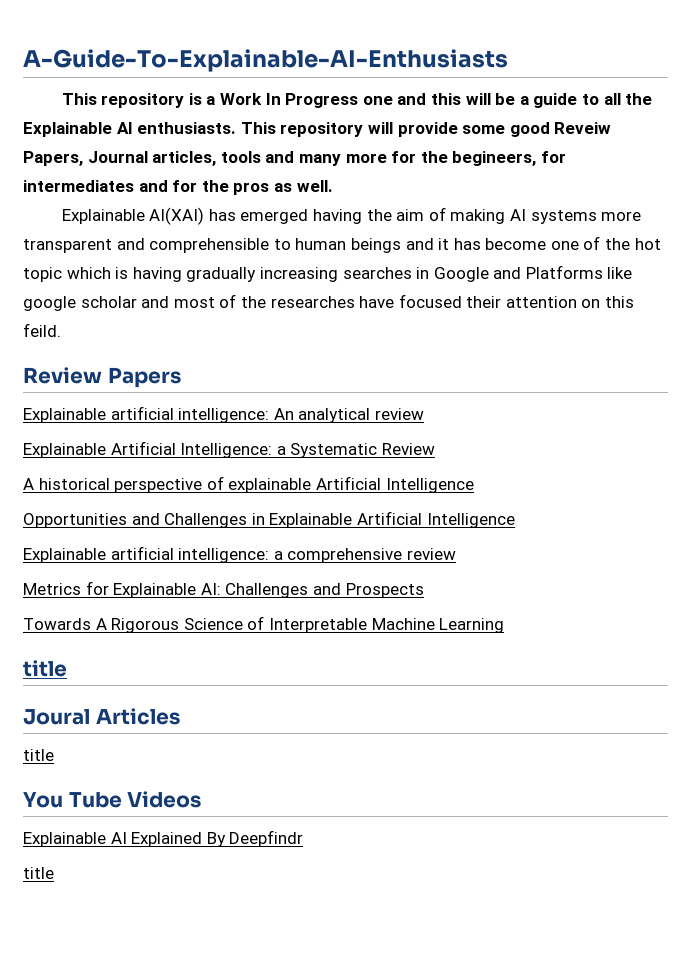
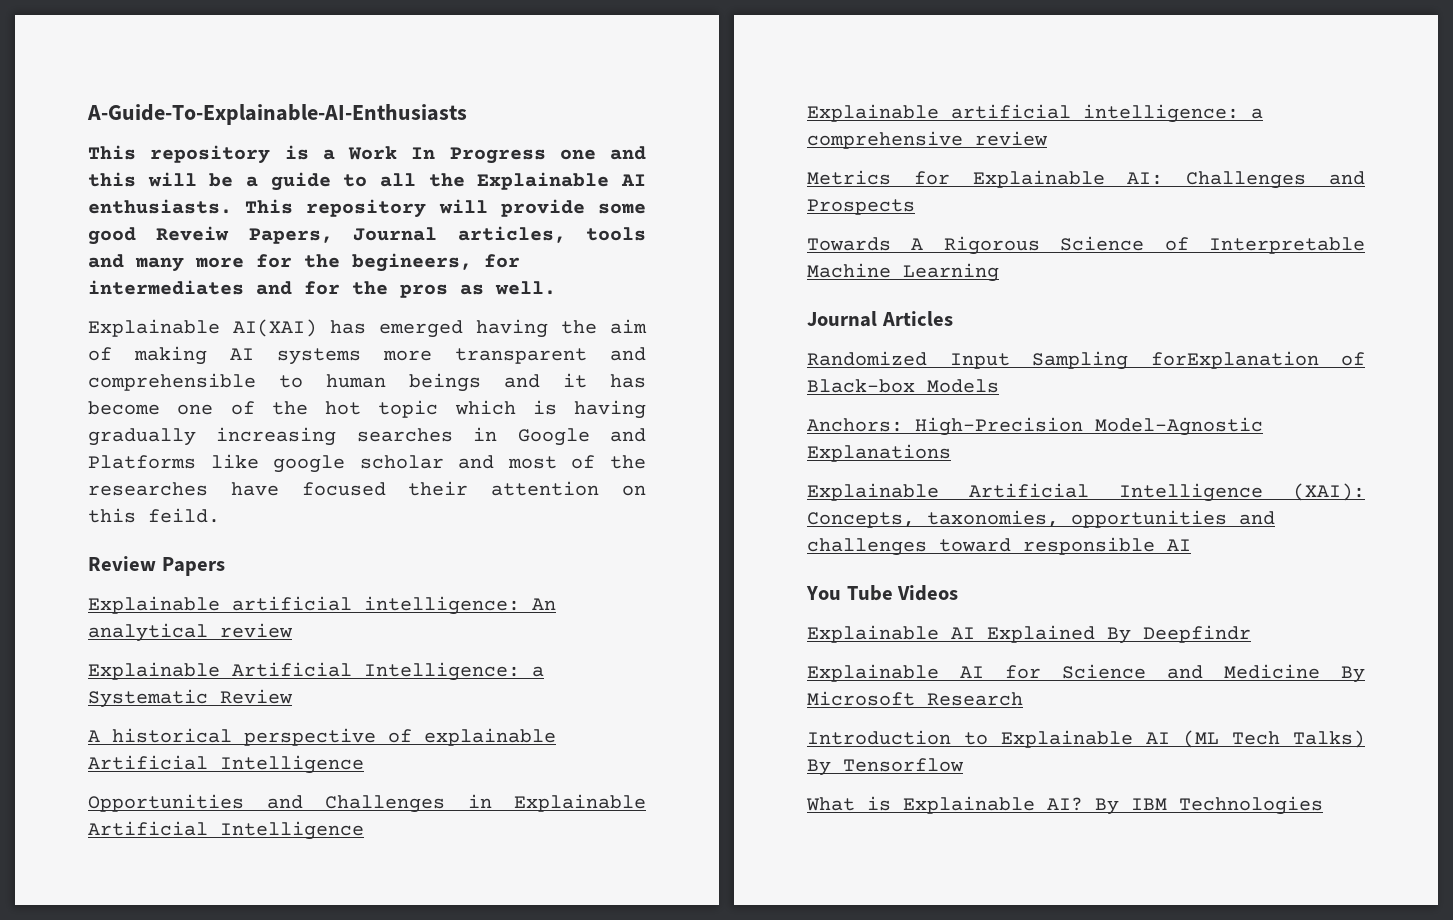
  Towards A Rigorous Science of Interpretable Machine Learning
- title
- Joural Articles
- title
+ Journal Articles
+ Randomized Input Sampling forExplanation of Black-box Models
+ Anchors: High-Precision Model-Agnostic Explanations
+ Explainable Artificial Intelligence (XAI): Concepts, taxonomies, opportunities and challenges toward responsible AI
  Explainable AI Explained By Deepfindr
- title
+ Explainable AI for Science and Medicine By Microsoft Research
+ Introduction to Explainable AI (ML Tech Talks) By Tensorflow
+ What is Explainable AI? By IBM Technologies

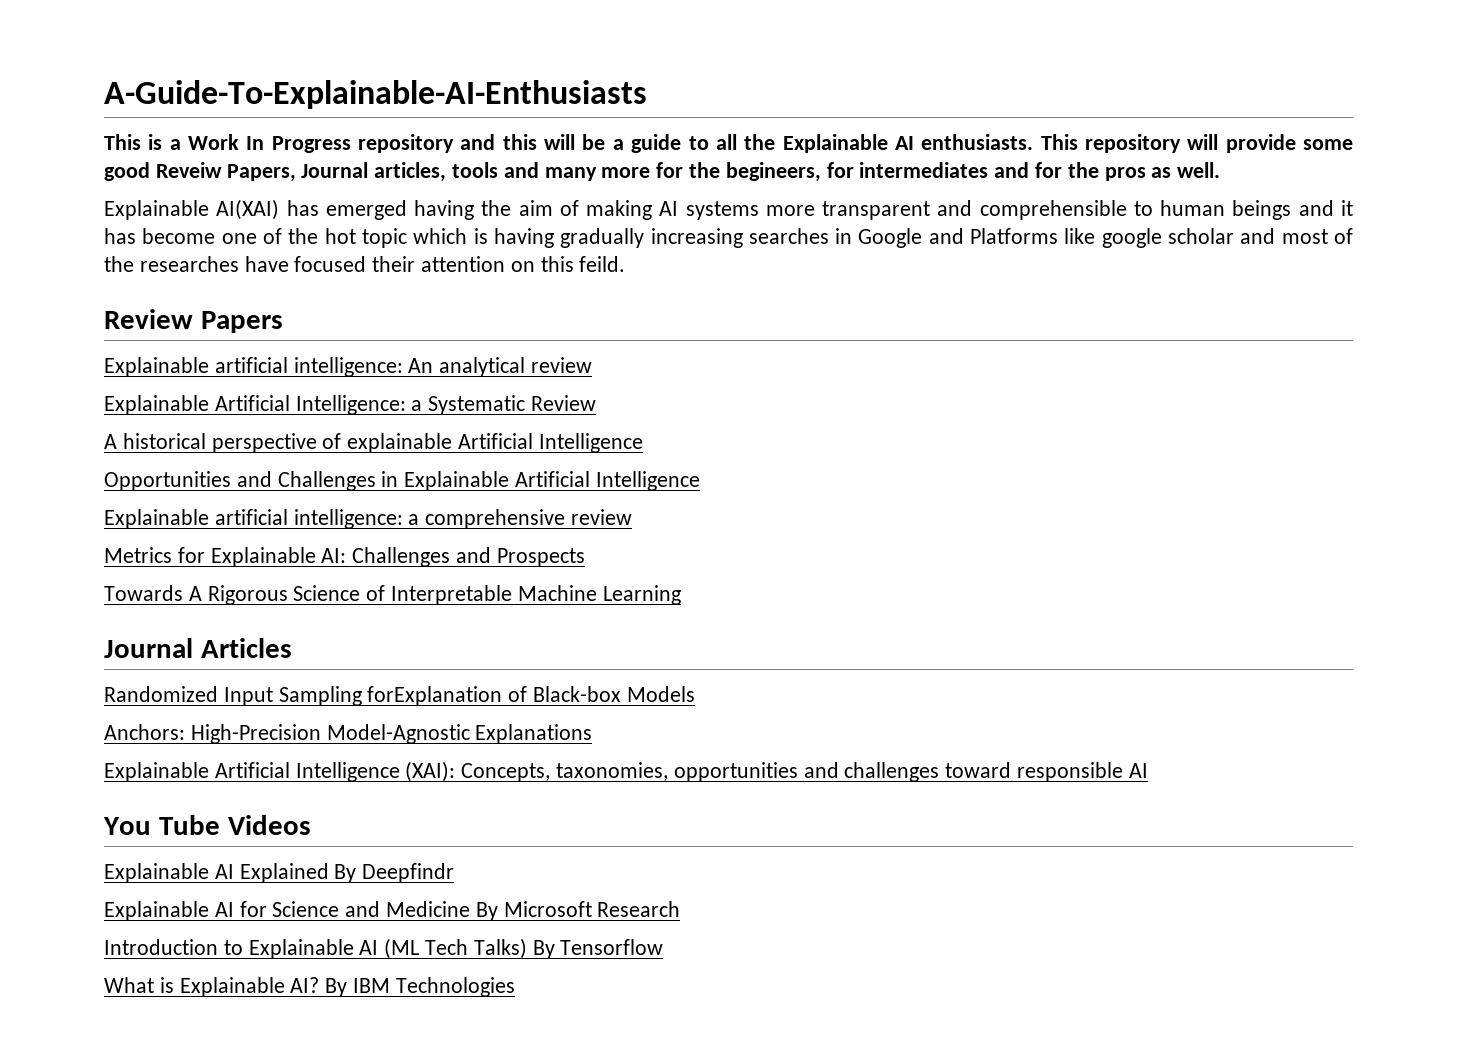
- This repository is a Work In Progress one and this will be a guide to all the Explainable AI enthusiasts.
+ This is a Work In Progress repository and this will be a guide to all the Explainable AI enthusiasts.

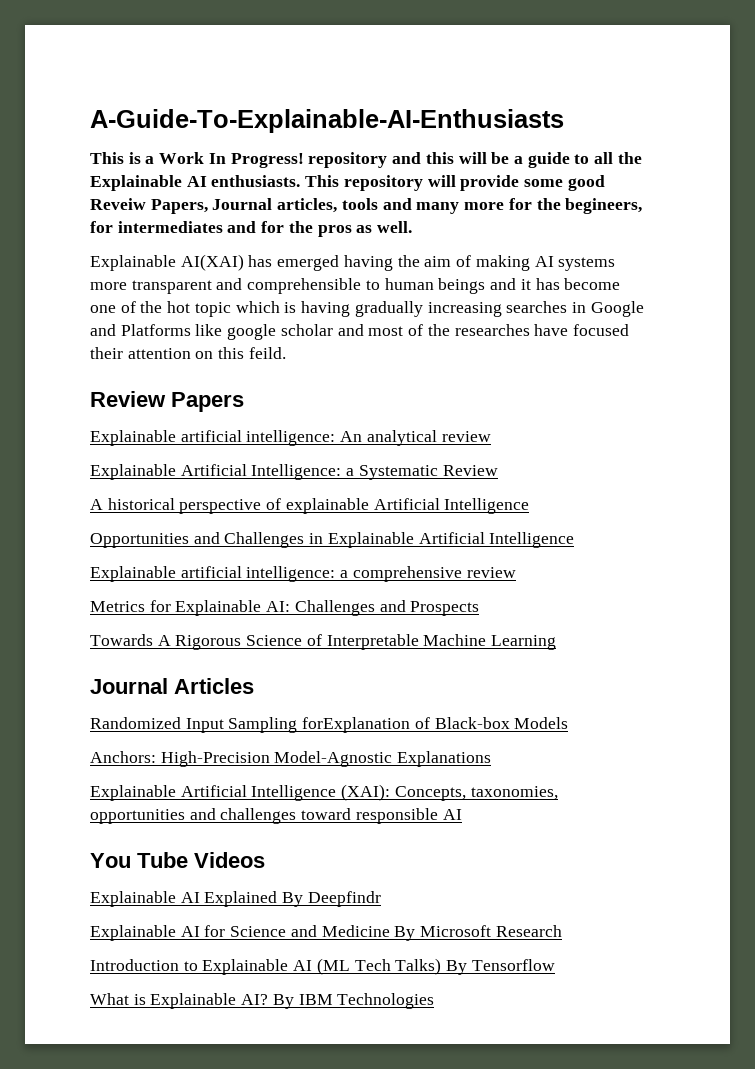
- This is a Work In Progress repository and this will be a guide to all the Explainable AI enthusiasts.
+ This is a Work In Progress! repository and this will be a guide to all the Explainable AI enthusiasts.

